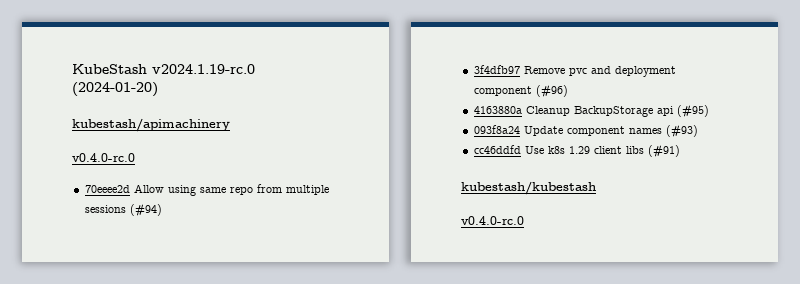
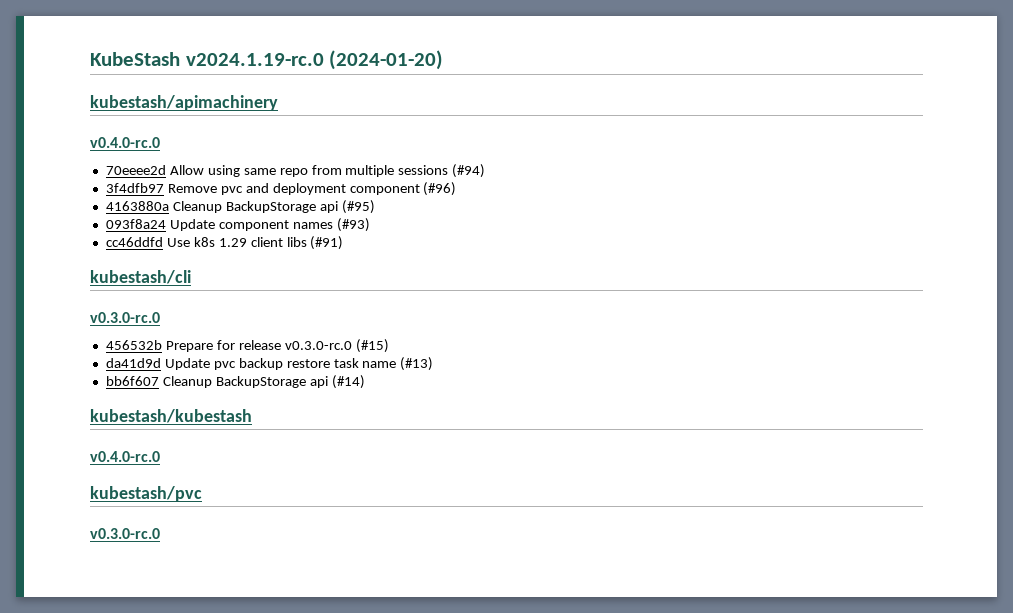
+ kubestash/cli
+ v0.3.0-rc.0
+ 456532b Prepare for release v0.3.0-rc.0 (#15)
+ da41d9d Update pvc backup restore task name (#13)
+ bb6f607 Cleanup BackupStorage api (#14)
+ kubestash/pvc
+ v0.3.0-rc.0

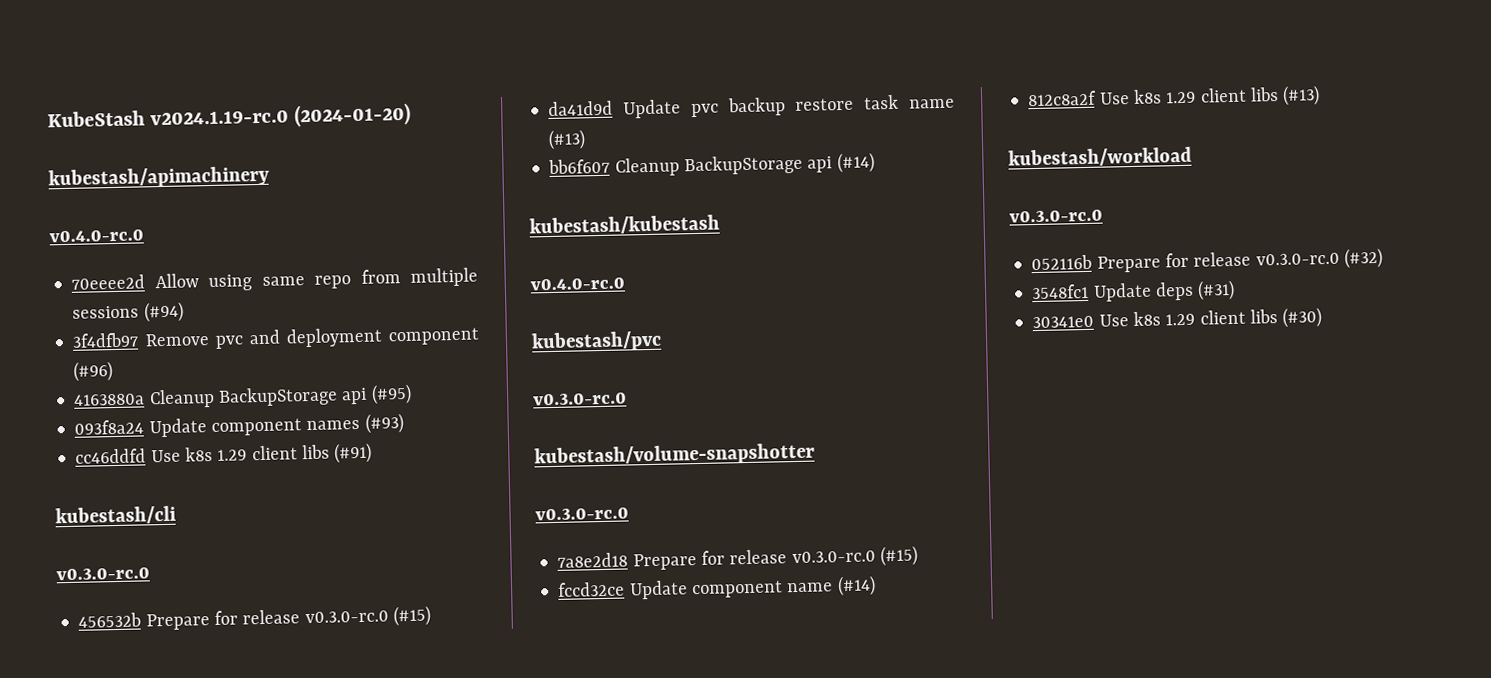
+ kubestash/volume-snapshotter
+ v0.3.0-rc.0
+ 7a8e2d18 Prepare for release v0.3.0-rc.0 (#15)
+ fccd32ce Update component name (#14)
+ 812c8a2f Use k8s 1.29 client libs (#13)
+ kubestash/workload
+ v0.3.0-rc.0
+ 052116b Prepare for release v0.3.0-rc.0 (#32)
+ 3548fc1 Update deps (#31)
+ 30341e0 Use k8s 1.29 client libs (#30)

